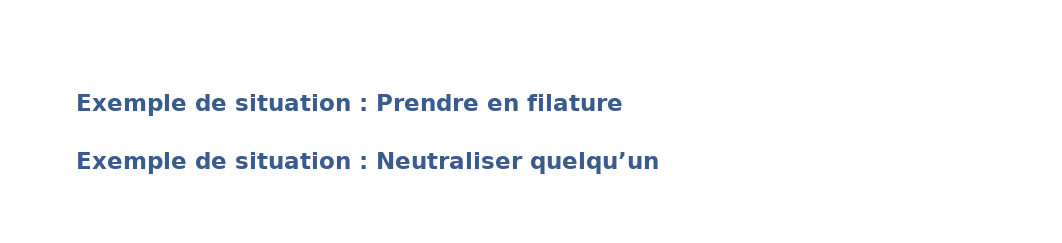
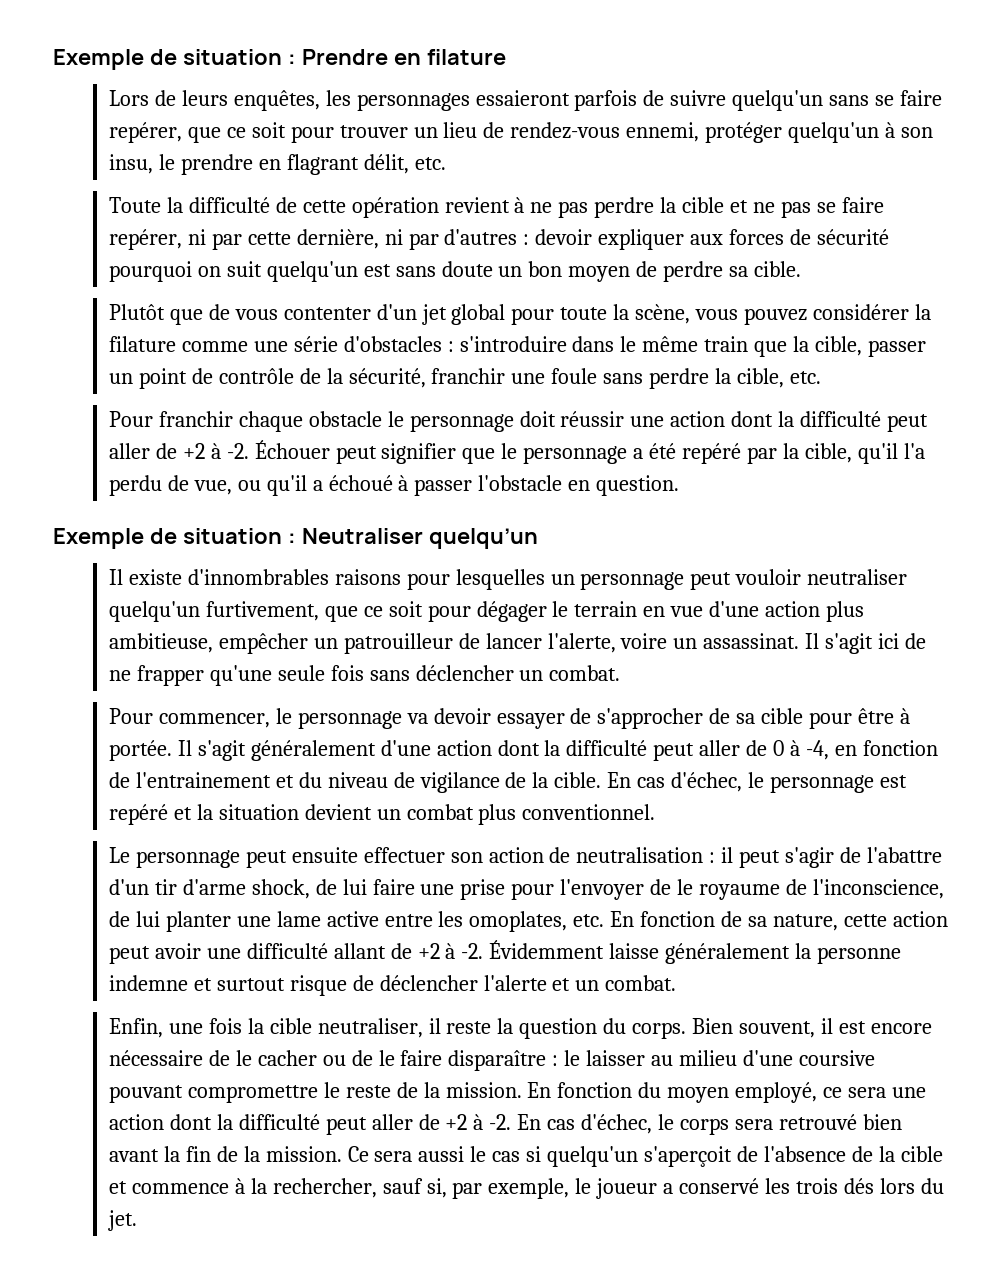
+ Lors de leurs enquêtes, les personnages essaieront parfois de suivre quelqu'un sans se faire repérer, que ce soit pour trouver un lieu de rendez-vous ennemi, protéger quelqu'un à son insu, le prendre en flagrant délit, etc.
+ Toute la difficulté de cette opération revient à ne pas perdre la cible et ne pas se faire repérer, ni par cette dernière, ni par d'autres : devoir expliquer aux forces de sécurité pourquoi on suit quelqu'un est sans doute un bon moyen de perdre sa cible.
+ Plutôt que de vous contenter d'un jet global pour toute la scène, vous pouvez considérer la filature comme une série d'obstacles : s'introduire dans le même train que la cible, passer un point de contrôle de la sécurité, franchir une foule sans perdre la cible, etc.
+ Pour franchir chaque obstacle le personnage doit réussir une action dont la difficulté peut aller de +2 à -2. Échouer peut signifier que le personnage a été repéré par la cible, qu'il l'a perdu de vue, ou qu'il a échoué à passer l'obstacle en question.
+ Il existe d'innombrables raisons pour lesquelles un personnage peut vouloir neutraliser quelqu'un furtivement, que ce soit pour dégager le terrain en vue d'une action plus ambitieuse, empêcher un patrouilleur de lancer l'alerte, voire un assassinat. Il s'agit ici de ne frapper qu'une seule fois sans déclencher un combat.
+ Pour commencer, le personnage va devoir essayer de s'approcher de sa cible pour être à portée. Il s'agit généralement d'une action dont la difficulté peut aller de 0 à -4, en fonction de l'entrainement et du niveau de vigilance de la cible. En cas d'échec, le personnage est repéré et la situation devient un combat plus conventionnel.
+ Le personnage peut ensuite effectuer son action de neutralisation : il peut s'agir de l'abattre d'un tir d'arme shock, de lui faire une prise pour l'envoyer de le royaume de l'inconscience, de lui planter une lame active entre les omoplates, etc. En fonction de sa nature, cette action peut avoir une difficulté allant de +2 à -2. Évidemment laisse généralement la personne indemne et surtout risque de déclencher l'alerte et un combat.
+ Enfin, une fois la cible neutraliser, il reste la question du corps. Bien souvent, il est encore nécessaire de le cacher ou de le faire disparaître : le laisser au milieu d'une coursive pouvant compromettre le reste de la mission. En fonction du moyen employé, ce sera une action dont la difficulté peut aller de +2 à -2. En cas d'échec, le corps sera retrouvé bien avant la fin de la mission. Ce sera aussi le cas si quelqu'un s'aperçoit de l'absence de la cible et commence à la rechercher, sauf si, par exemple, le joueur a conservé les trois dés lors du jet.

